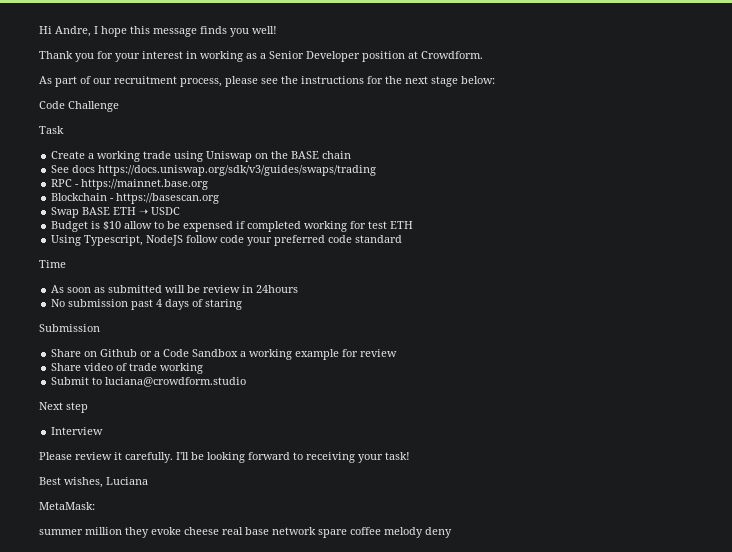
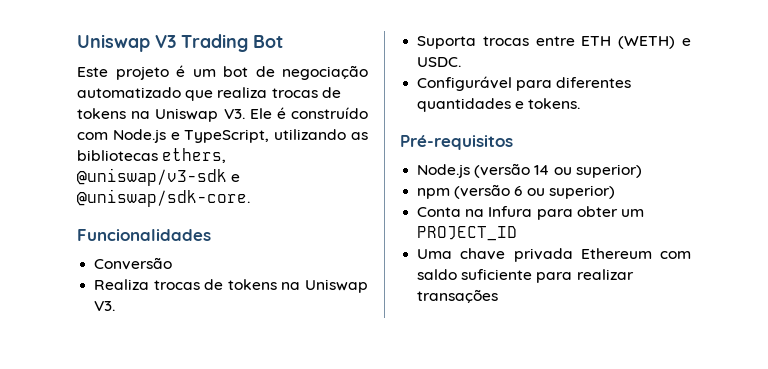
- Hi Andre, I hope this message finds you well!
- Thank you for your interest in working as a Senior Developer position at Crowdform.
- As part of our recruitment process, please see the instructions for the next stage below:
- Code Challenge
- Task
- Create a working trade using Uniswap on the BASE chain
- See docs https://docs.uniswap.org/sdk/v3/guides/swaps/trading
- RPC - https://mainnet.base.org
- Blockchain - https://basescan.org
- Swap BASE ETH ➝ USDC
- Budget is $10 allow to be expensed if completed working for test ETH
- Using Typescript, NodeJS follow code your preferred code standard
- Time
- As soon as submitted will be review in 24hours
- No submission past 4 days of staring
- Submission
- Share on Github or a Code Sandbox a working example for review
- Share video of trade working
- Submit to luciana@crowdform.studio
- Next step
- Interview
- Please review it carefully. I'll be looking forward to receiving your task!
- Best wishes, Luciana
- MetaMask:
- summer million they evoke cheese real base network spare coffee melody deny
+ Uniswap V3 Trading Bot
+ Este projeto é um bot de negociação automatizado que realiza trocas de tokens na Uniswap V3. Ele é construído com Node.js e TypeScript, utilizando as bibliotecas ethers, @uniswap/v3-sdk e @uniswap/sdk-core.
+ Funcionalidades
+ Conversão
+ Realiza trocas de tokens na Uniswap V3.
+ Suporta trocas entre ETH (WETH) e USDC.
+ Configurável para diferentes quantidades e tokens.
+ Pré-requisitos
+ Node.js (versão 14 ou superior)
+ npm (versão 6 ou superior)
+ Conta na Infura para obter um PROJECT_ID
+ Uma chave privada Ethereum com saldo suficiente para realizar transações

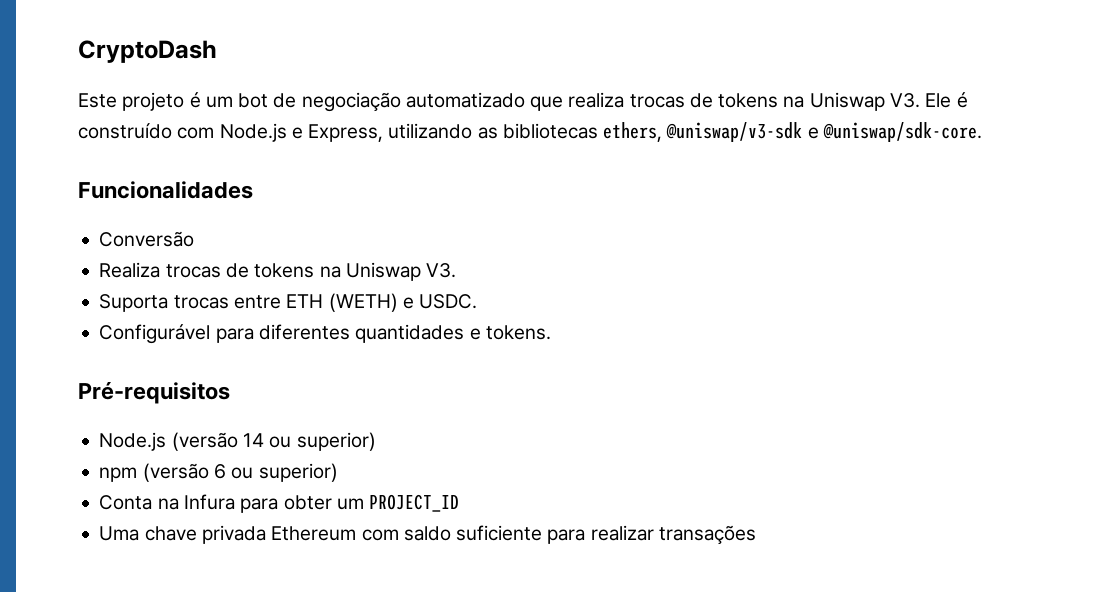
- Uniswap V3 Trading Bot
+ CryptoDash
- Este projeto é um bot de negociação automatizado que realiza trocas de tokens na Uniswap V3. Ele é construído com Node.js e TypeScript, utilizando as bibliotecas ethers, @uniswap/v3-sdk e @uniswap/sdk-core.
+ Este projeto é um bot de negociação automatizado que realiza trocas de tokens na Uniswap V3. Ele é construído com Node.js e Express, utilizando as bibliotecas ethers, @uniswap/v3-sdk e @uniswap/sdk-core.

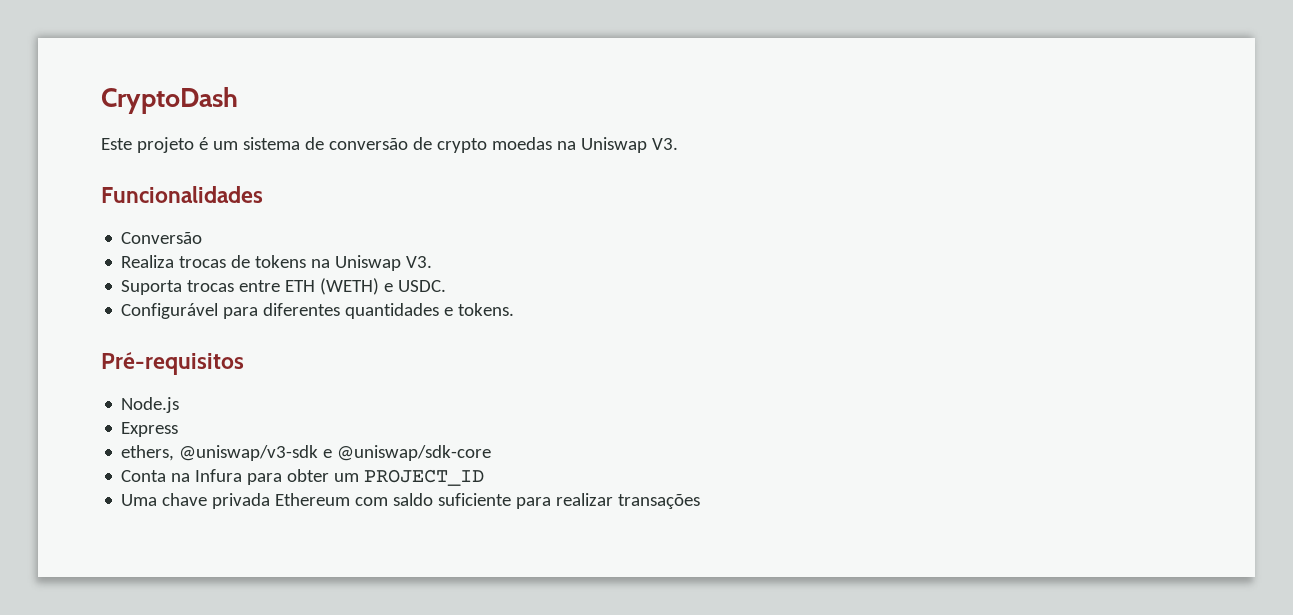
- Este projeto é um bot de negociação automatizado que realiza trocas de tokens na Uniswap V3. Ele é construído com Node.js e Express, utilizando as bibliotecas ethers, @uniswap/v3-sdk e @uniswap/sdk-core.
+ Este projeto é um sistema de conversão de crypto moedas na Uniswap V3.
- Node.js (versão 14 ou superior)
- npm (versão 6 ou superior)
+ Node.js
+ Express
+ ethers, @uniswap/v3-sdk e @uniswap/sdk-core

